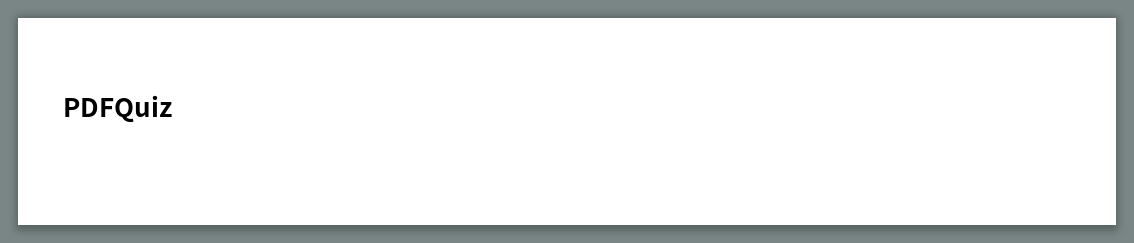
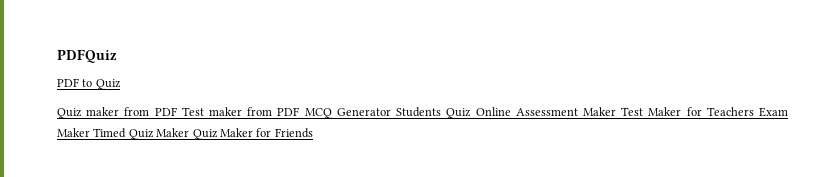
+ PDF to Quiz
+ Quiz maker from PDF Test maker from PDF MCQ Generator Students Quiz Online Assessment Maker Test Maker for Teachers Exam Maker Timed Quiz Maker Quiz Maker for Friends

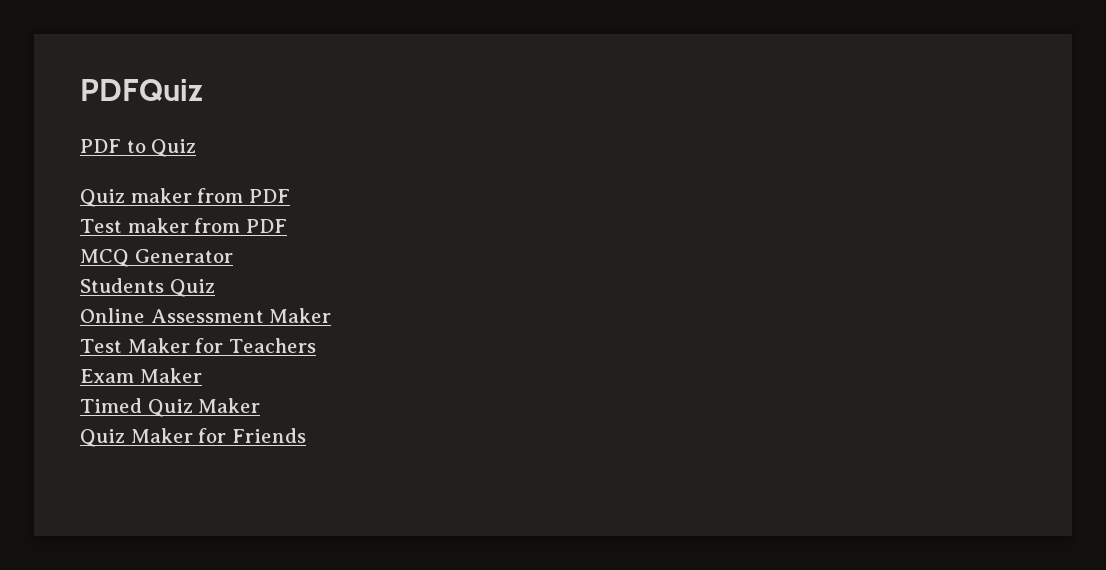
- Quiz maker from PDF Test maker from PDF MCQ Generator Students Quiz Online Assessment Maker Test Maker for Teachers Exam Maker Timed Quiz Maker Quiz Maker for Friends
+ Quiz maker from PDF
+ Test maker from PDF
+ MCQ Generator
+ Students Quiz
+ Online Assessment Maker
+ Test Maker for Teachers
+ Exam Maker
+ Timed Quiz Maker
+ Quiz Maker for Friends

